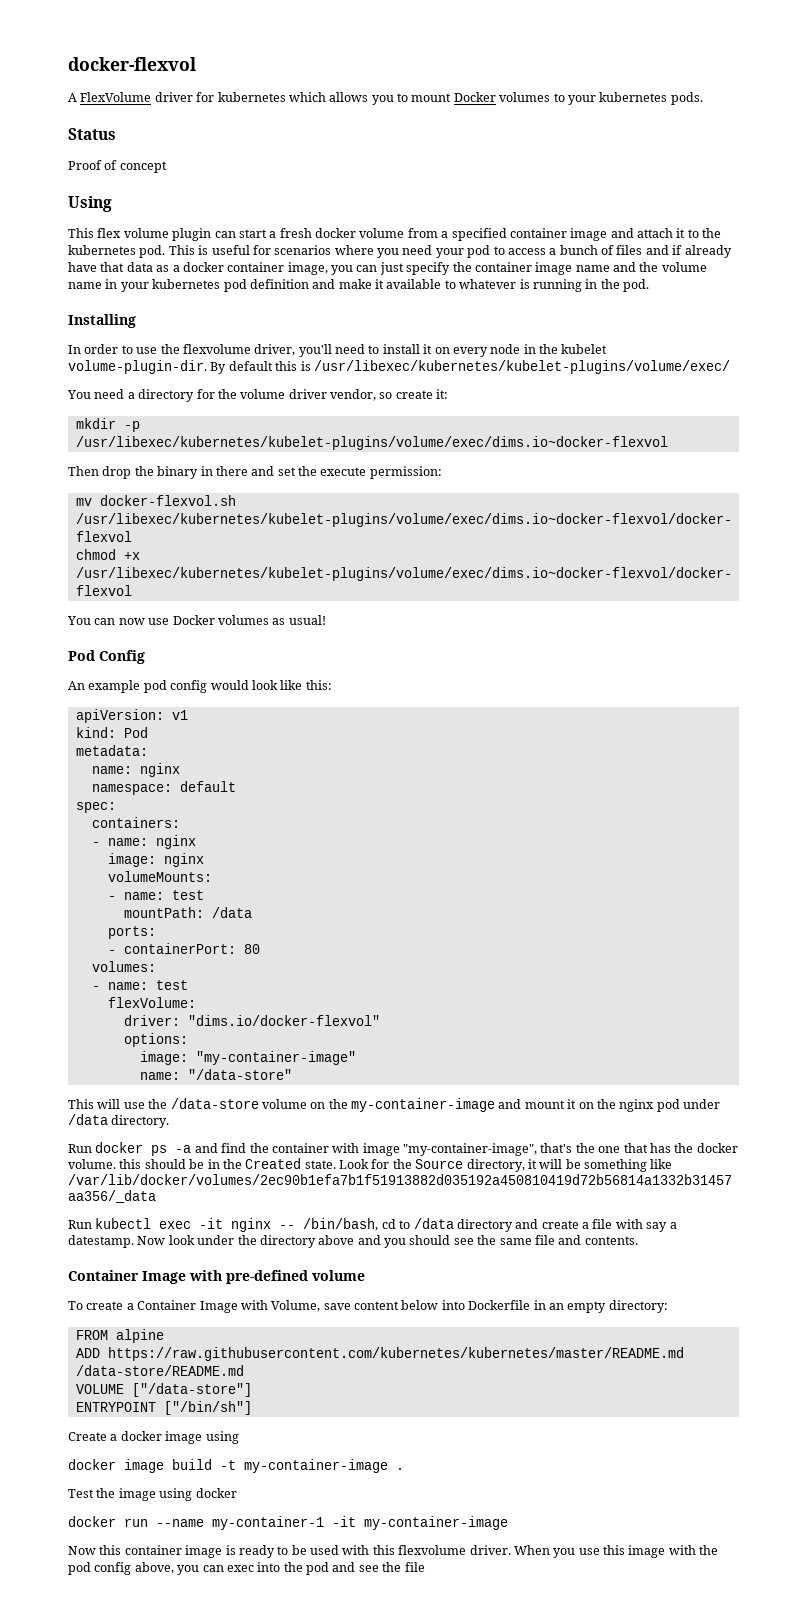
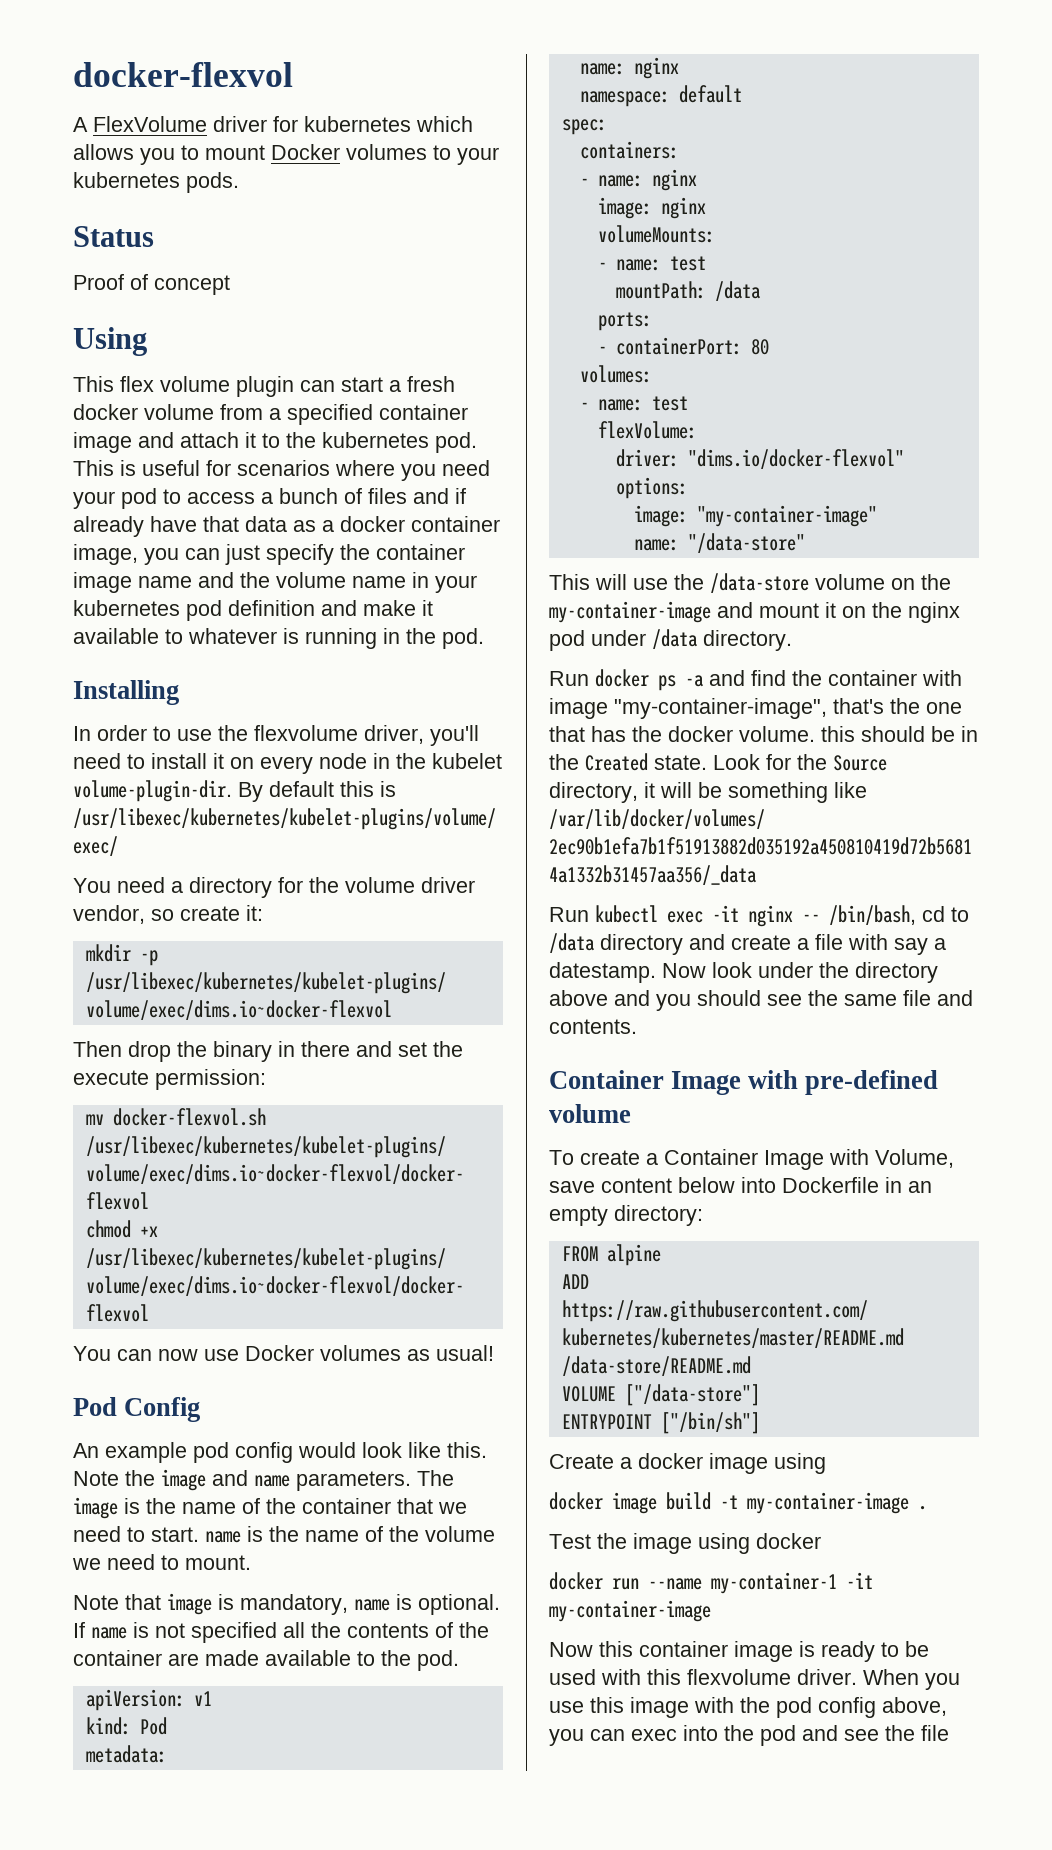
- An example pod config would look like this:
+ An example pod config would look like this. Note the image and name parameters. The image is the name of the container that we need to start. name is the name of the volume we need to mount.
+ Note that image is mandatory, name is optional. If name is not specified all the contents of the container are made available to the pod.

